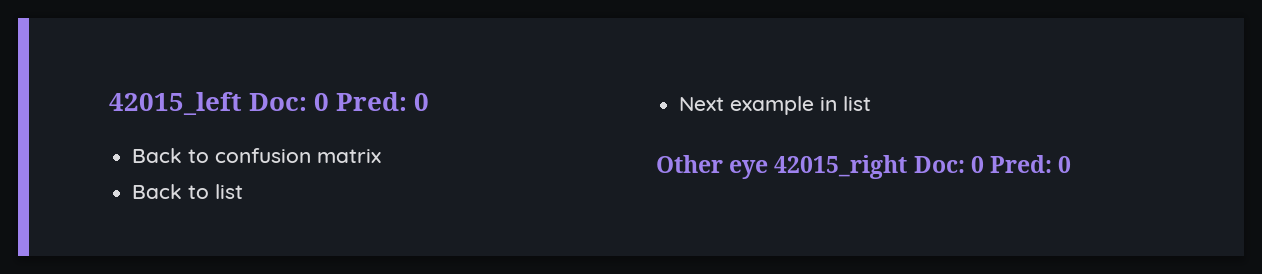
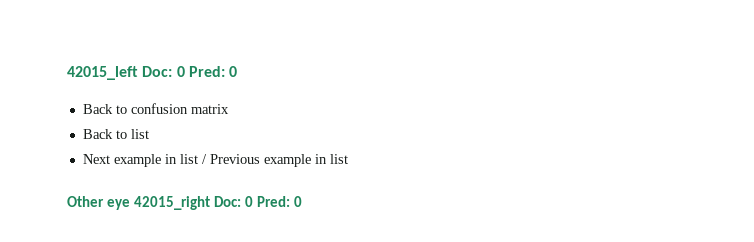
- Next example in list
+ Next example in list / Previous example in list

